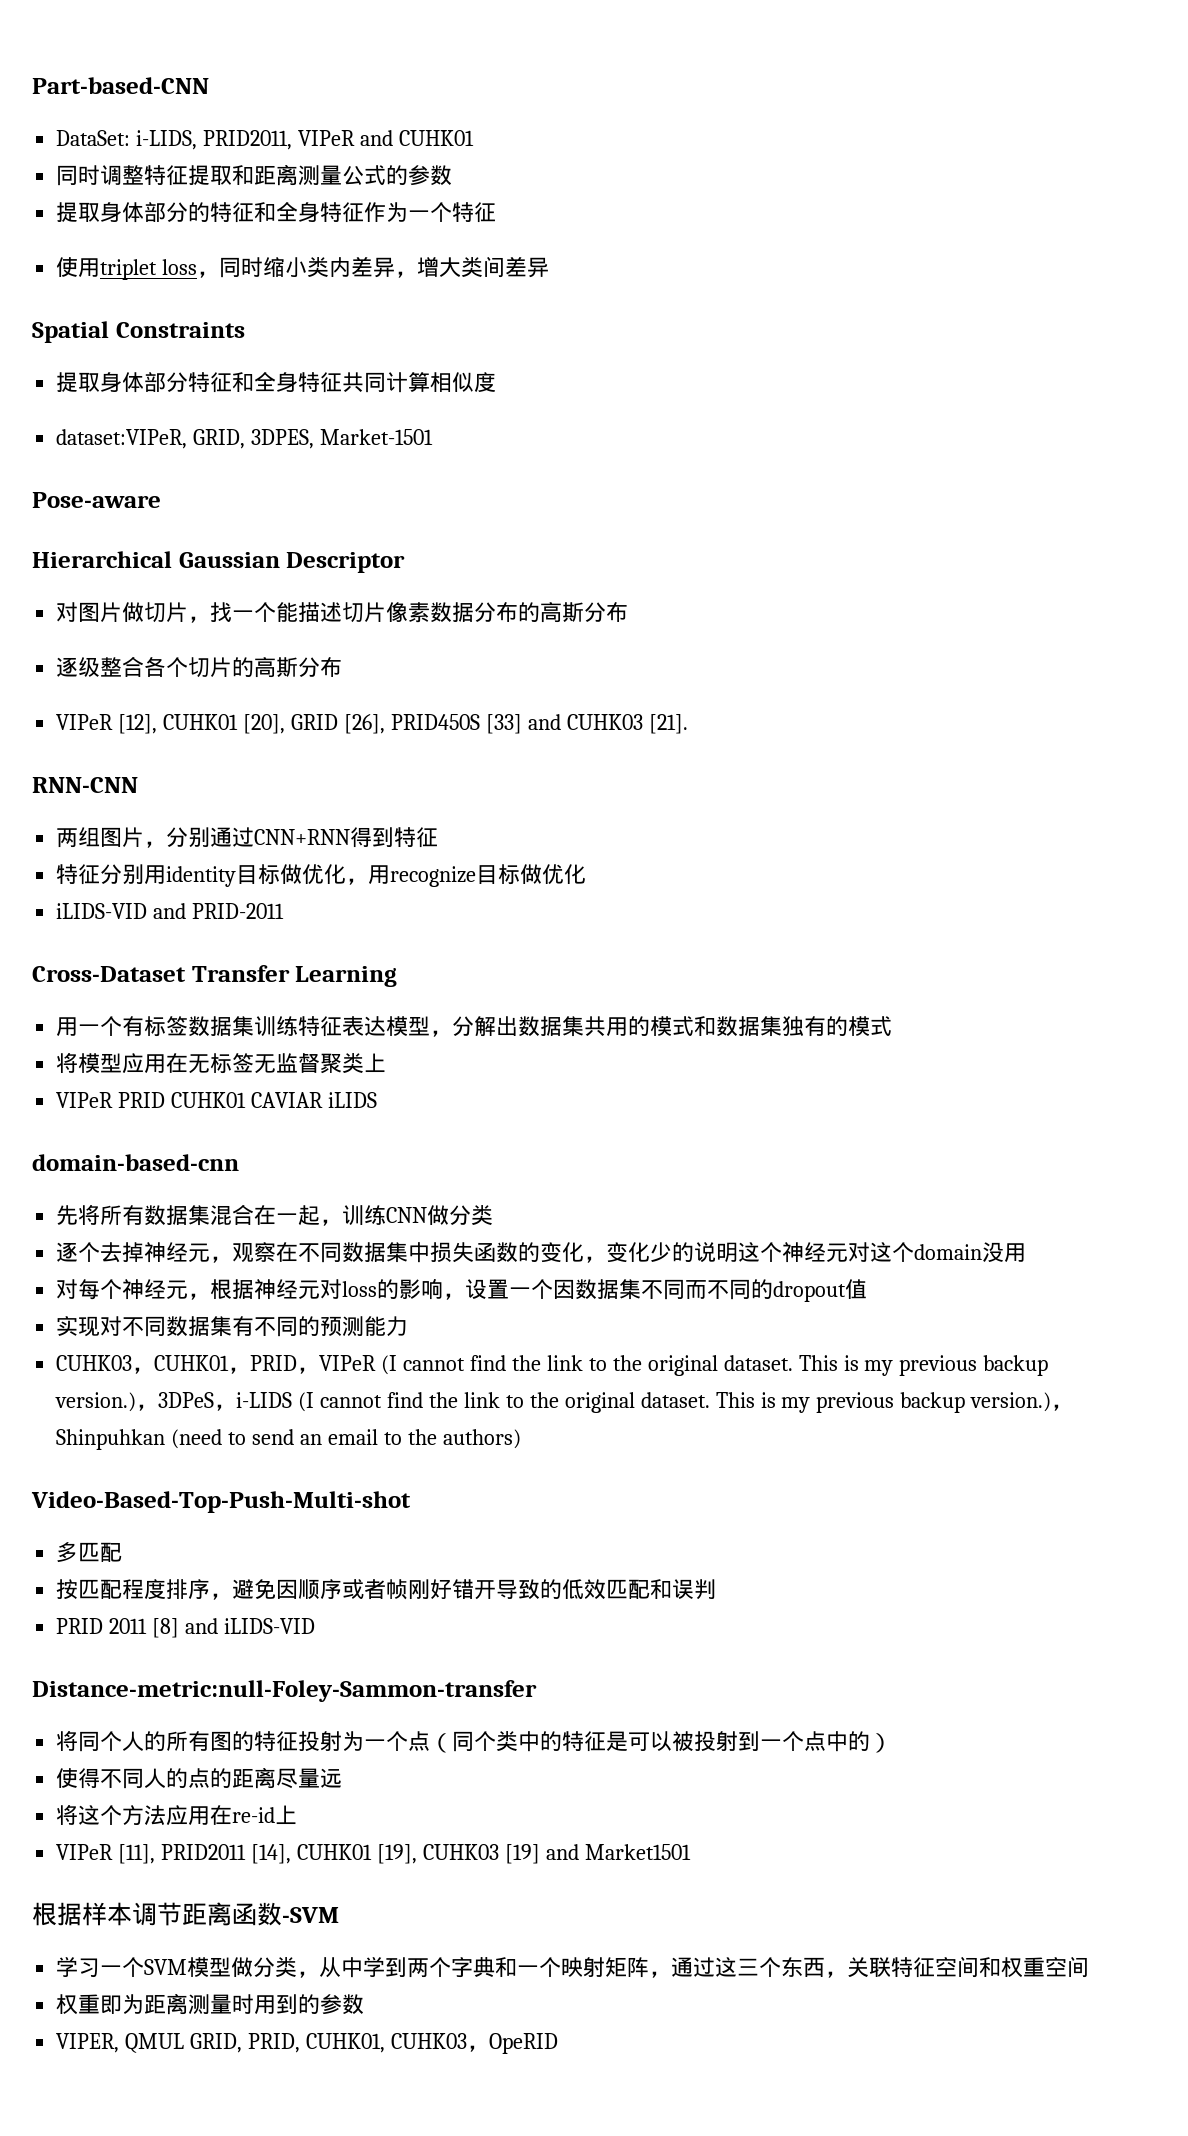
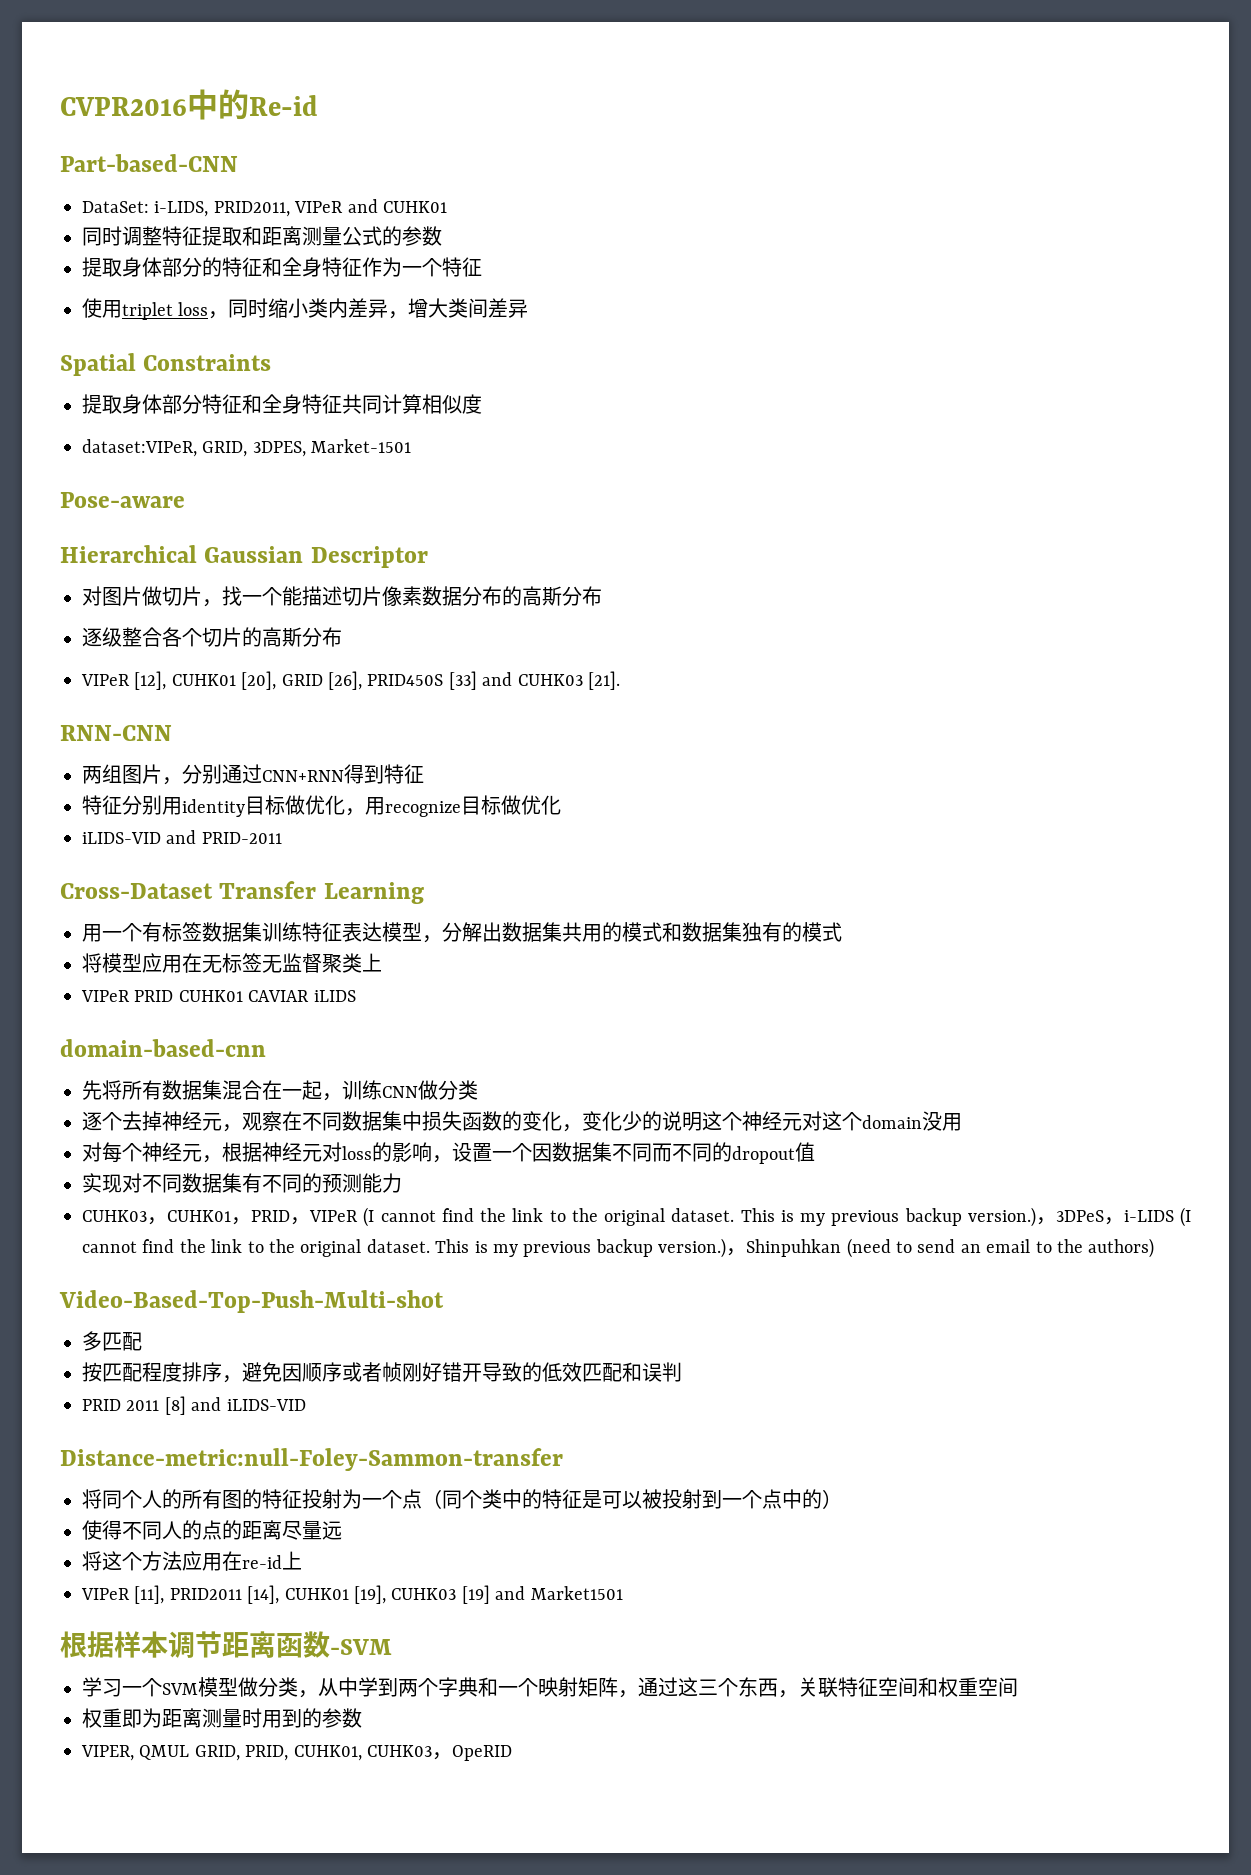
+ CVPR2016中的Re-id

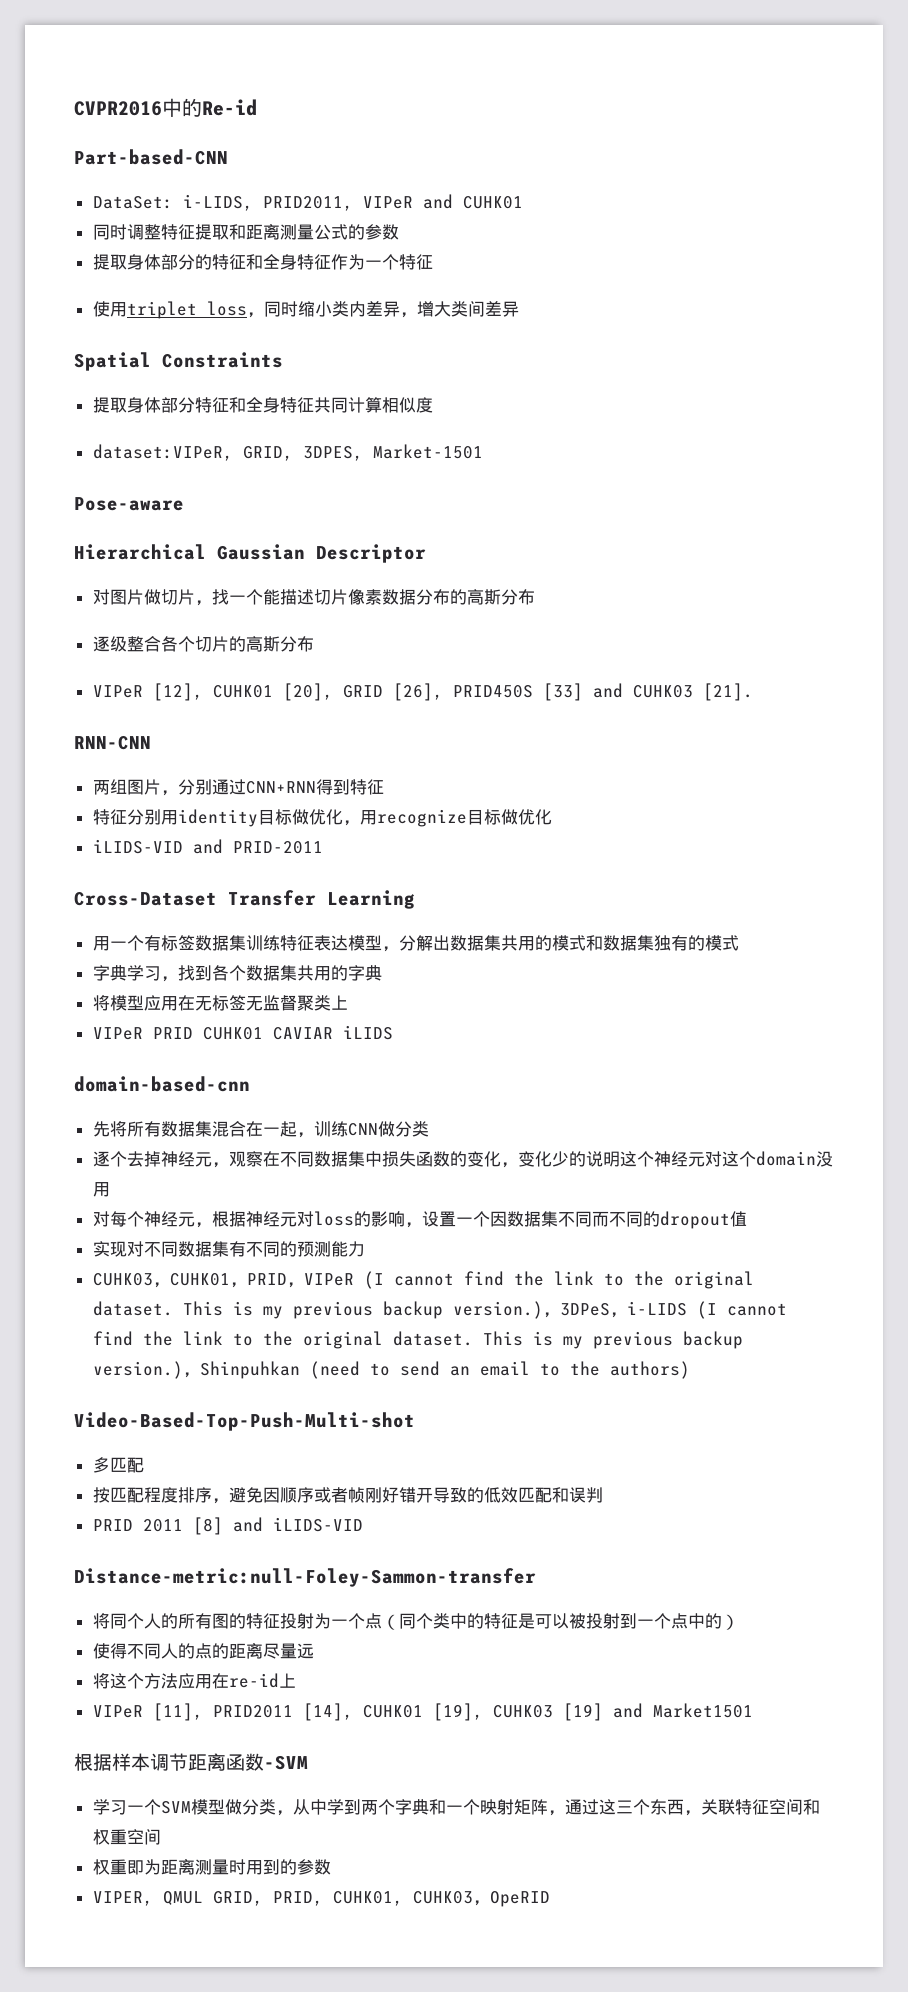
+ 字典学习，找到各个数据集共用的字典

